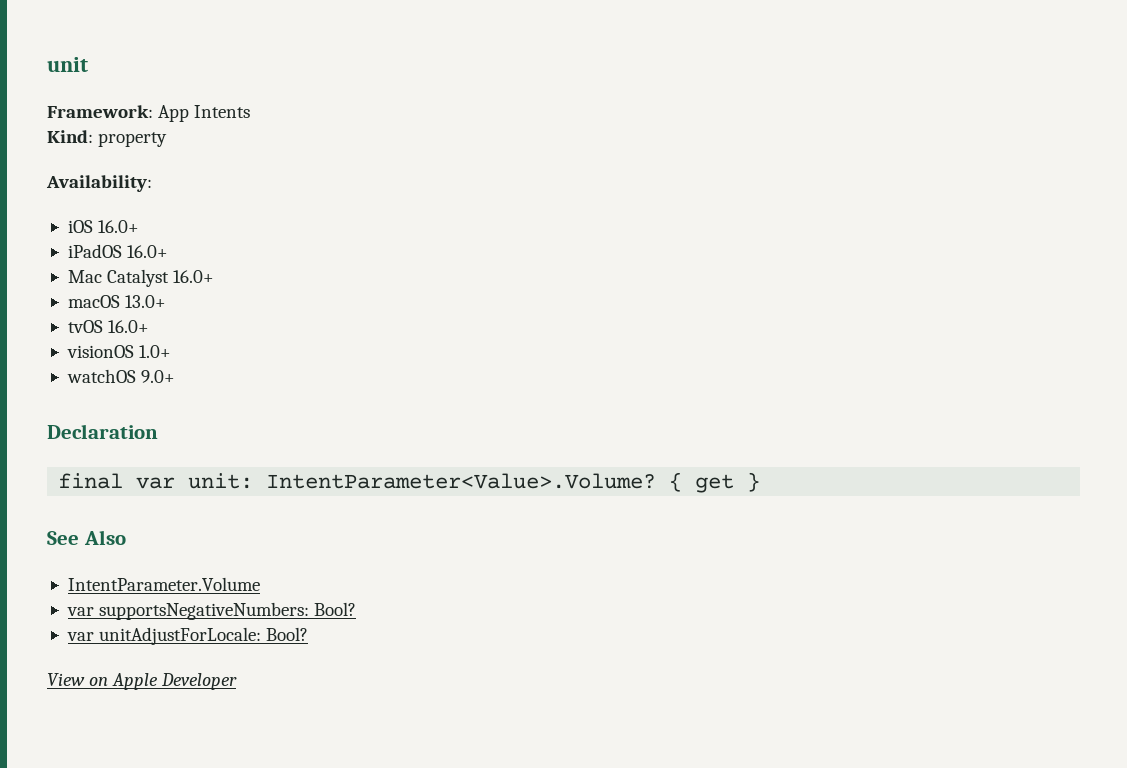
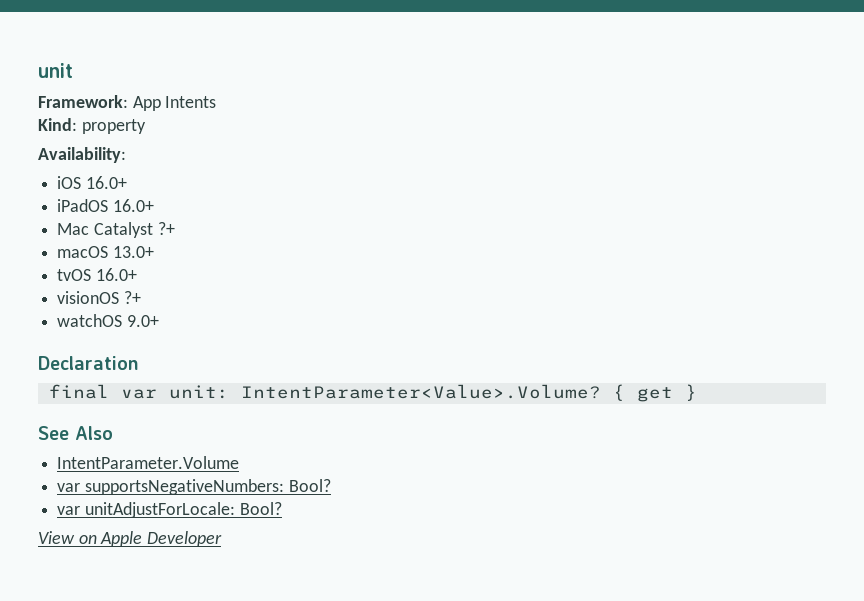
- Mac Catalyst 16.0+
+ Mac Catalyst ?+
- visionOS 1.0+
+ visionOS ?+

